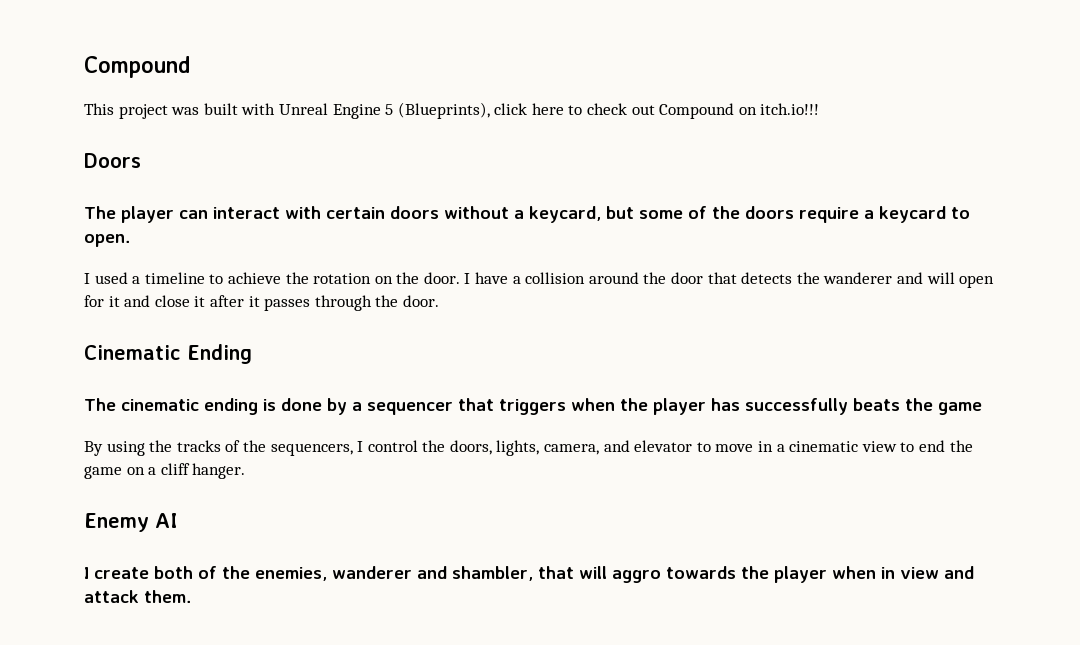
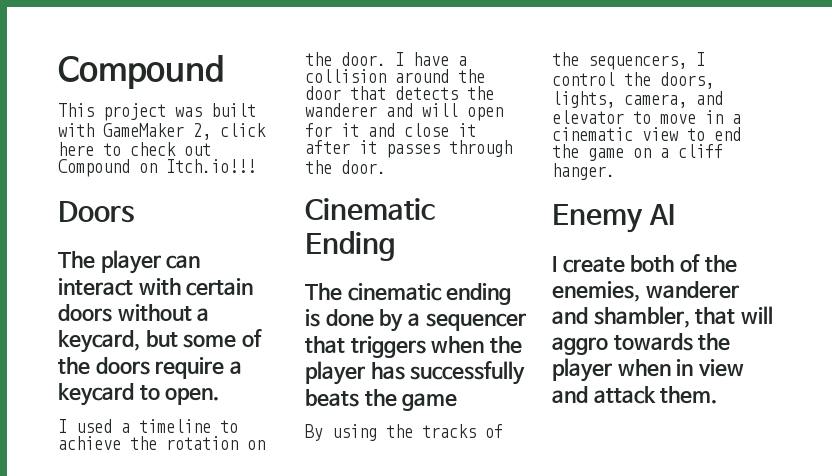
- This project was built with Unreal Engine 5 (Blueprints), click here to check out Compound on itch.io!!!
+ This project was built with GameMaker 2, click here to check out Compound on Itch.io!!!

